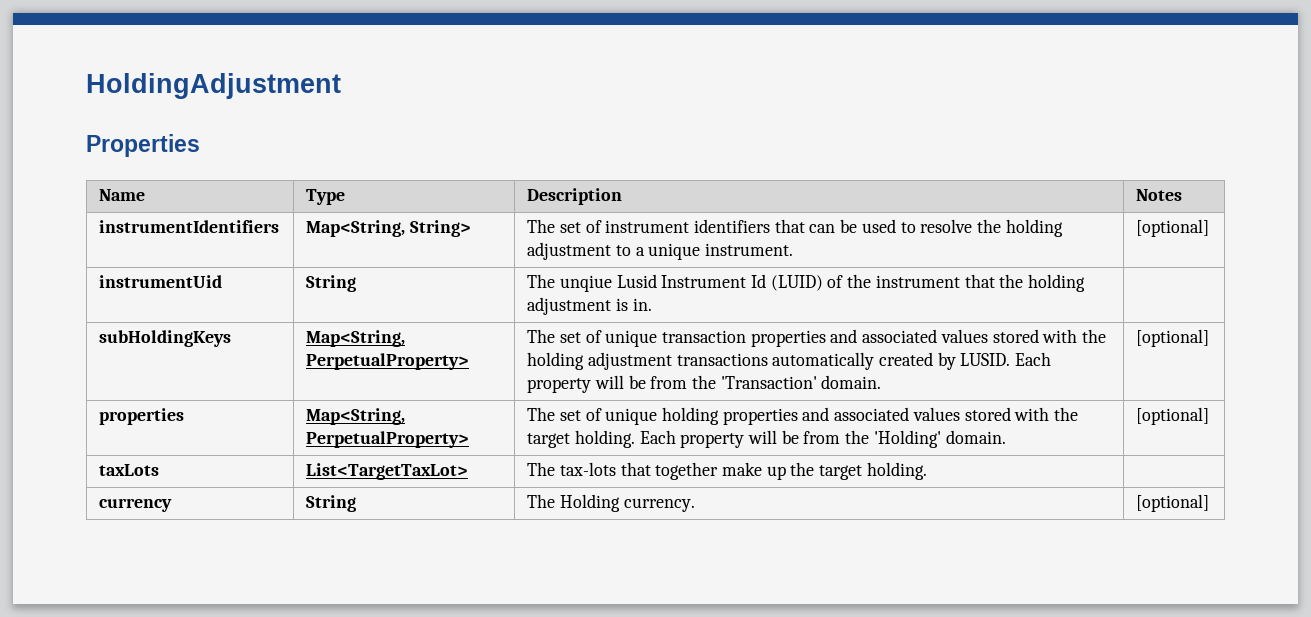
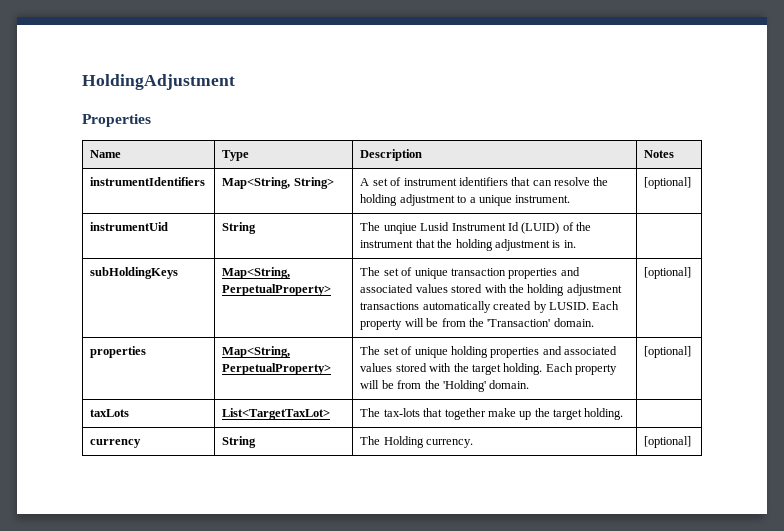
- instrumentIdentifiers | Map<String, String> | The set of instrument identifiers that can be used to resolve the holding adjustment to a unique instrument. | [optional]
+ instrumentIdentifiers | Map<String, String> | A set of instrument identifiers that can resolve the holding adjustment to a unique instrument. | [optional]

